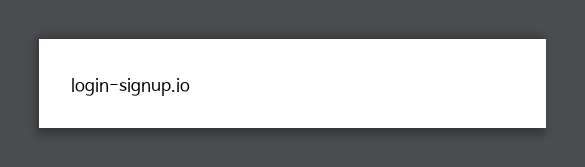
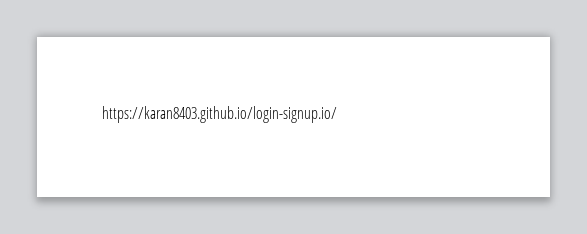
- login-signup.io
+ https://karan8403.github.io/login-signup.io/

